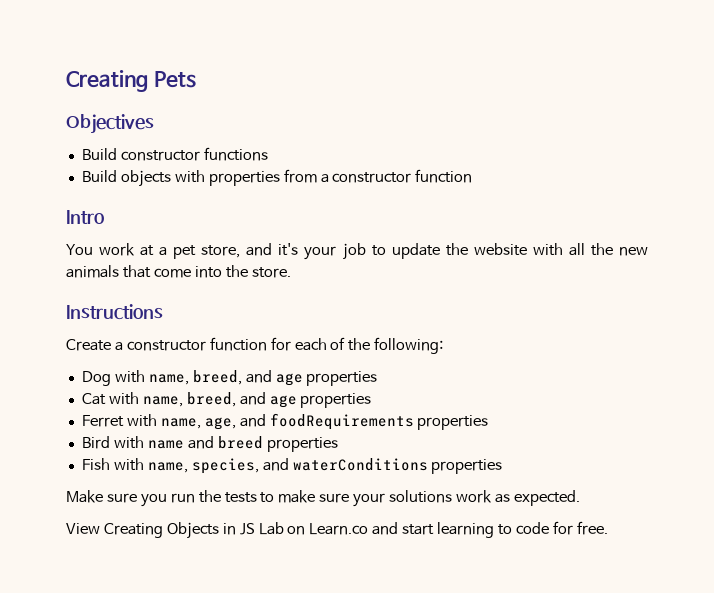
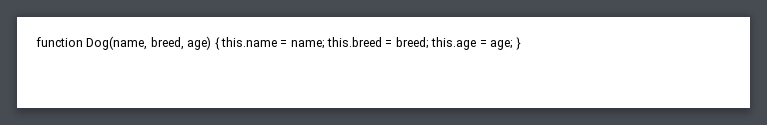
- Creating Pets
- Objectives
- Build constructor functions
- Build objects with properties from a constructor function
- Intro
- You work at a pet store, and it's your job to update the website with all the new animals that come into the store.
- Instructions
- Create a constructor function for each of the following:
- Dog with name, breed, and age properties
- Cat with name, breed, and age properties
- Ferret with name, age, and foodRequirements properties
- Bird with name and breed properties
- Fish with name, species, and waterConditions properties
- Make sure you run the tests to make sure your solutions work as expected.
- View Creating Objects in JS Lab on Learn.co and start learning to code for free.
+ function Dog(name, breed, age) { this.name = name; this.breed = breed; this.age = age; }

